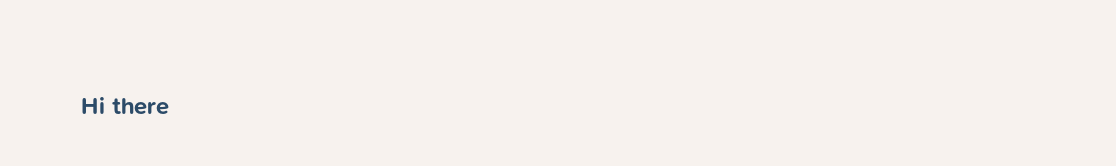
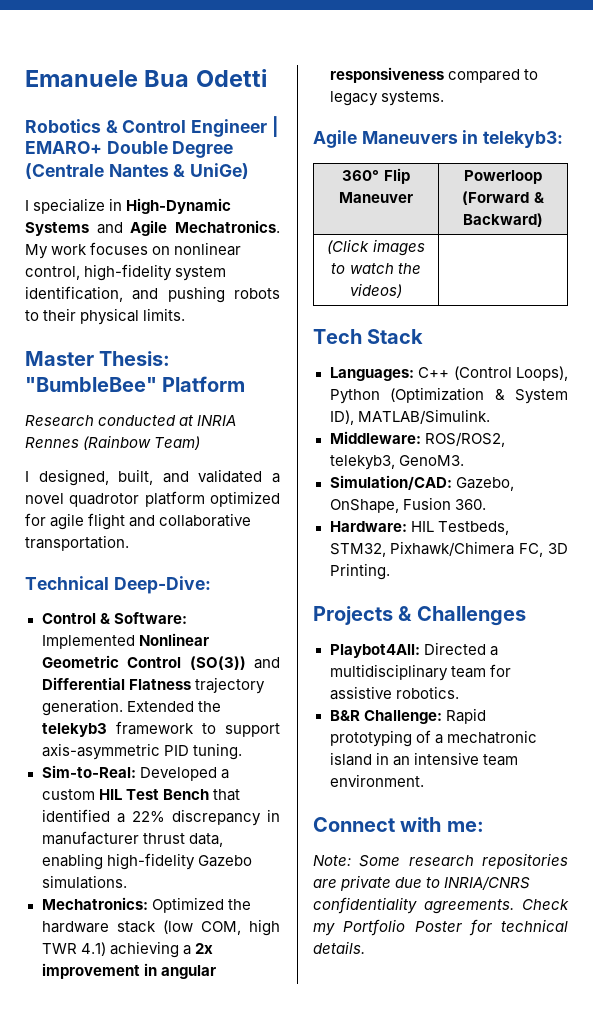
- Hi there
+ Emanuele Bua Odetti
+ Robotics & Control Engineer | EMARO+ Double Degree (Centrale Nantes & UniGe)
+ I specialize in High-Dynamic Systems and Agile Mechatronics. My work focuses on nonlinear control, high-fidelity system identification, and pushing robots to their physical limits.
+ Master Thesis: "BumbleBee" Platform
+ Research conducted at INRIA Rennes (Rainbow Team)
+ I designed, built, and validated a novel quadrotor platform optimized for agile flight and collaborative transportation.
+ Technical Deep-Dive:
+ Control & Software: Implemented Nonlinear Geometric Control (SO(3)) and Differential Flatness trajectory generation. Extended the telekyb3 framework to support axis-asymmetric PID tuning.
+ Sim-to-Real: Developed a custom HIL Test Bench that identified a 22% discrepancy in manufacturer thrust data, enabling high-fidelity Gazebo simulations.
+ Mechatronics: Optimized the hardware stack (low COM, high TWR 4.1) achieving a 2x improvement in angular responsiveness compared to legacy systems.
+ Agile Maneuvers in telekyb3:
+ 360° Flip Maneuver | Powerloop (Forward & Backward)
+ (Click images to watch the videos) |
+ Tech Stack
+ Languages: C++ (Control Loops), Python (Optimization & System ID), MATLAB/Simulink.
+ Middleware: ROS/ROS2, telekyb3, GenoM3.
+ Simulation/CAD: Gazebo, OnShape, Fusion 360.
+ Hardware: HIL Testbeds, STM32, Pixhawk/Chimera FC, 3D Printing.
+ Projects & Challenges
+ Playbot4All: Directed a multidisciplinary team for assistive robotics.
+ B&R Challenge: Rapid prototyping of a mechatronic island in an intensive team environment.
+ Connect with me:
+ Note: Some research repositories are private due to INRIA/CNRS confidentiality agreements. Check my Portfolio Poster for technical details.

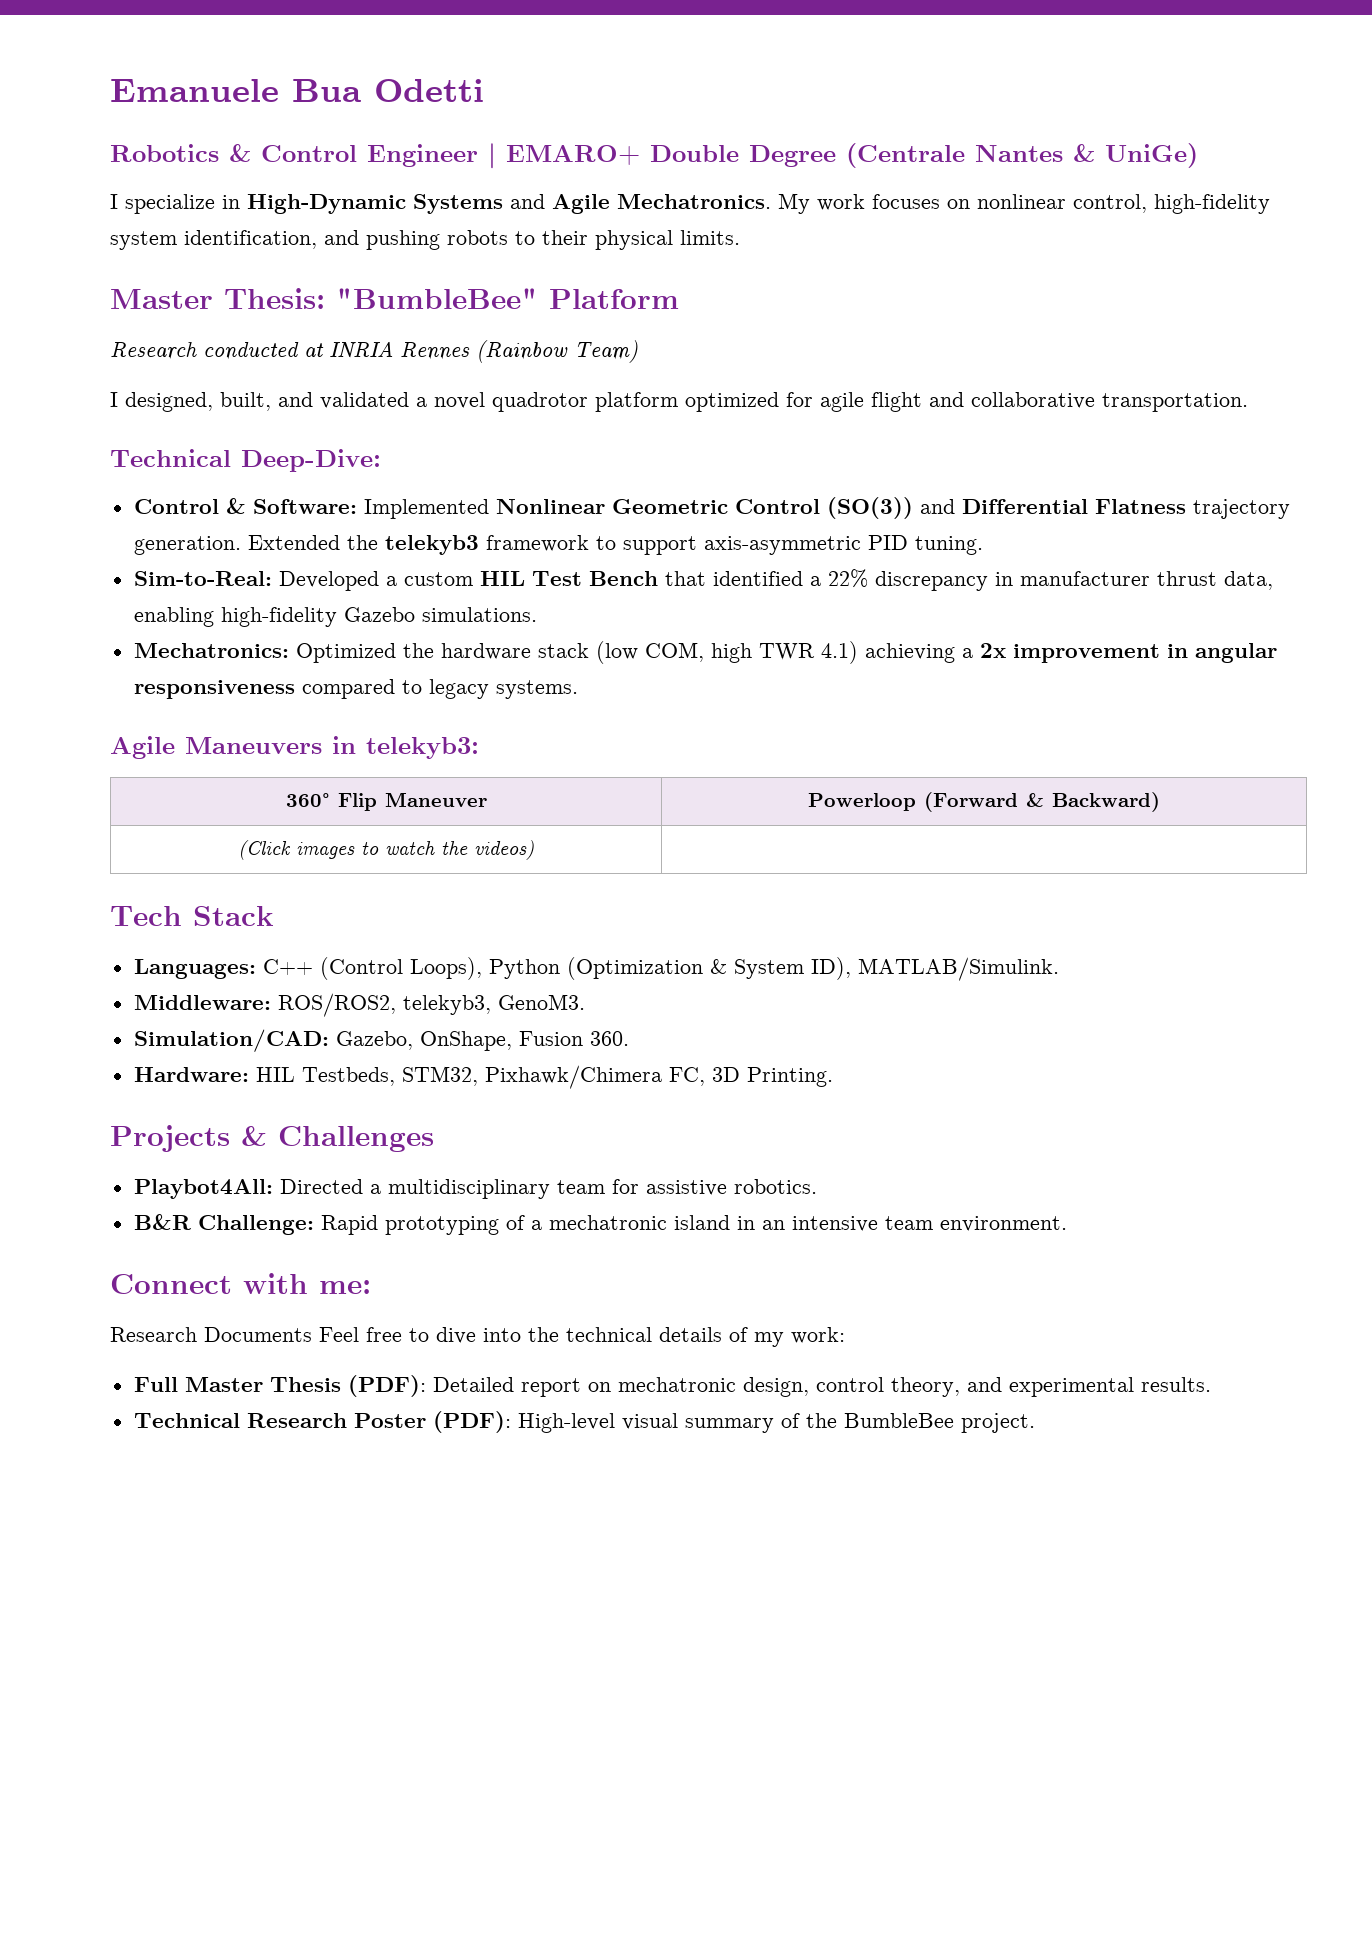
- Note: Some research repositories are private due to INRIA/CNRS confidentiality agreements. Check my Portfolio Poster for technical details.
+ Research Documents Feel free to dive into the technical details of my work:
+ Full Master Thesis (PDF): Detailed report on mechatronic design, control theory, and experimental results.
+ Technical Research Poster (PDF): High-level visual summary of the BumbleBee project.

